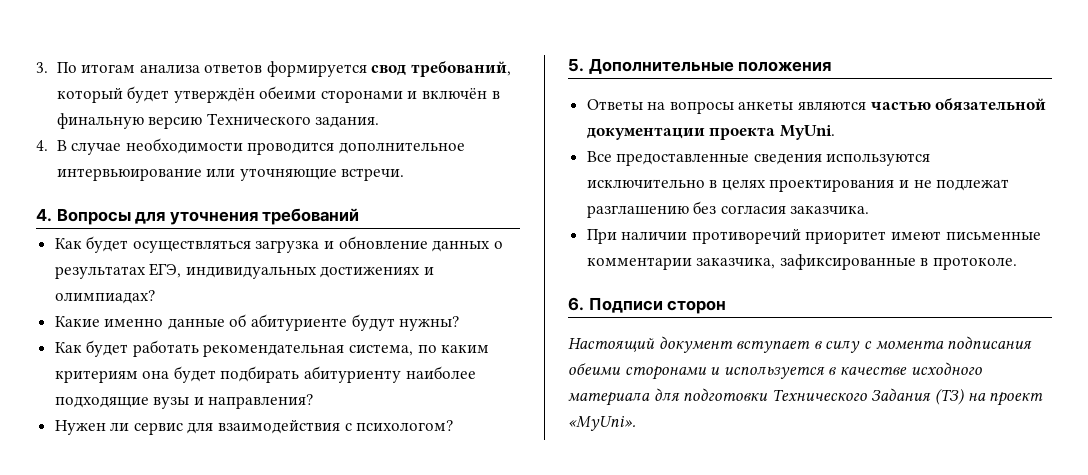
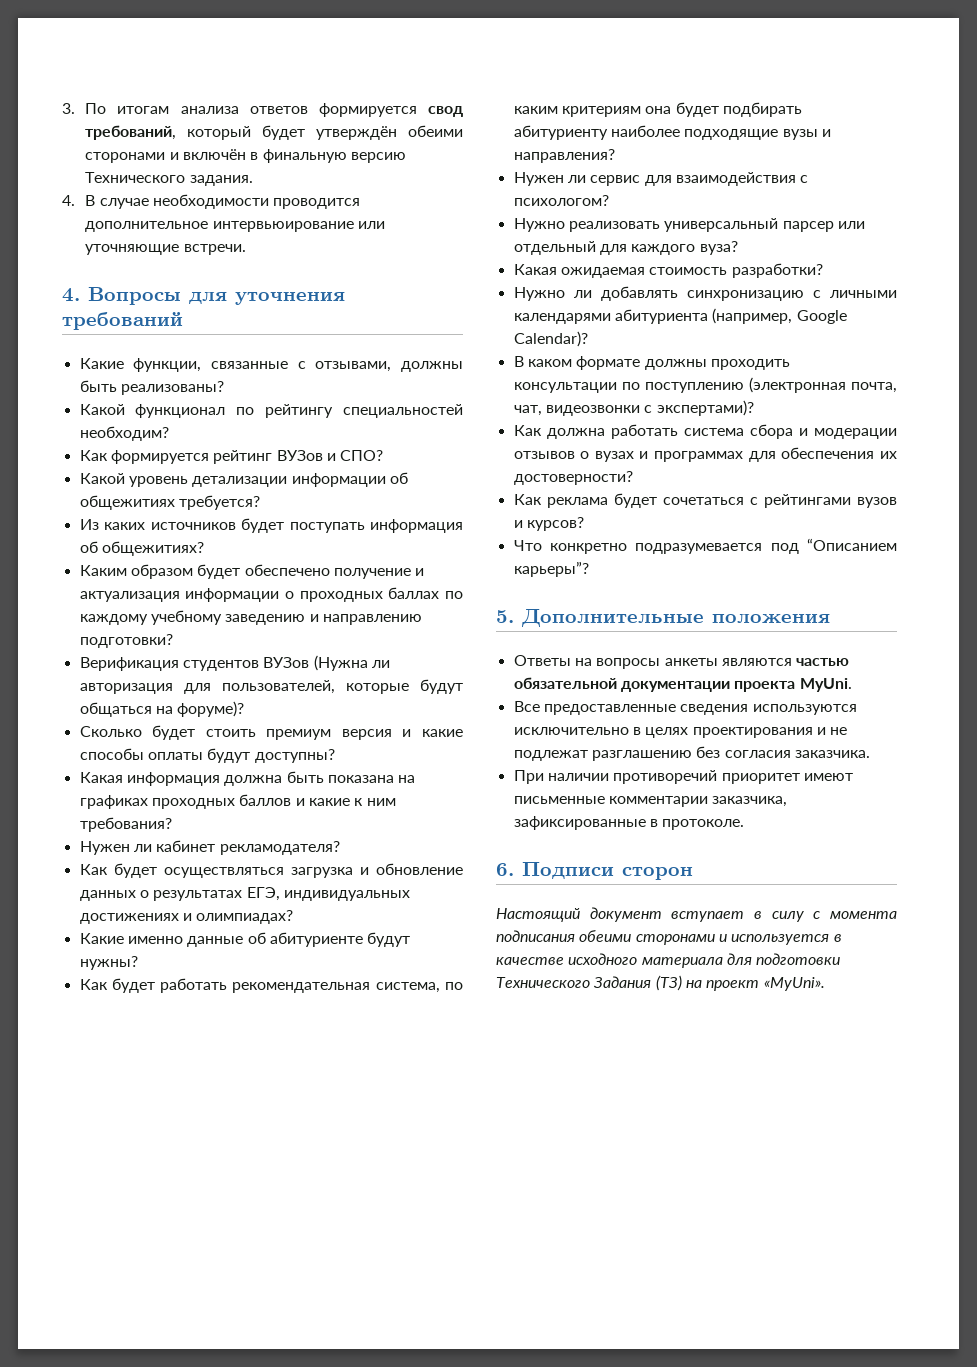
+ Какие функции, связанные с отзывами, должны быть реализованы?
+ Какой функционал по рейтингу специальностей необходим?
+ Как формируется рейтинг ВУЗов и СПО?
+ Какой уровень детализации информации об общежитиях требуется?
+ Из каких источников будет поступать информация об общежитиях?
+ Каким образом будет обеспечено получение и актуализация информации о проходных баллах по каждому учебному заведению и направлению подготовки?
+ Верификация студентов ВУЗов (Нужна ли авторизация для пользователей, которые будут общаться на форуме)?
+ Сколько будет стоить премиум версия и какие способы оплаты будут доступны?
+ Какая информация должна быть показана на графиках проходных баллов и какие к ним требования?
+ Нужен ли кабинет рекламодателя?
+ Нужно реализовать универсальный парсер или отдельный для каждого вуза?
+ Какая ожидаемая стоимость разработки?
+ Нужно ли добавлять синхронизацию с личными календарями абитуриента (например, Google Calendar)?
+ В каком формате должны проходить консультации по поступлению (электронная почта, чат, видеозвонки с экспертами)?
+ Как должна работать система сбора и модерации отзывов о вузах и программах для обеспечения их достоверности?
+ Как реклама будет сочетаться с рейтингами вузов и курсов?
+ Что конкретно подразумевается под “Описанием карьеры”?

